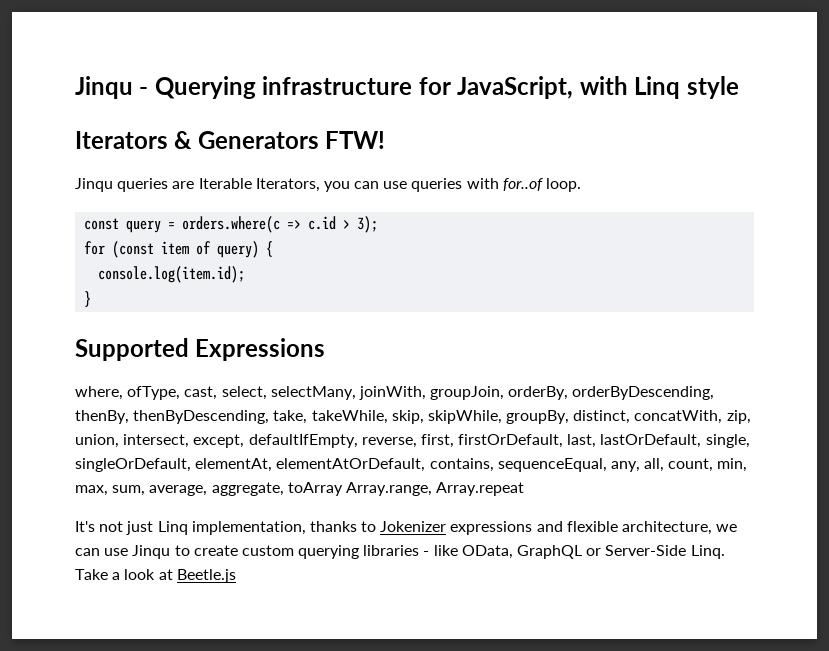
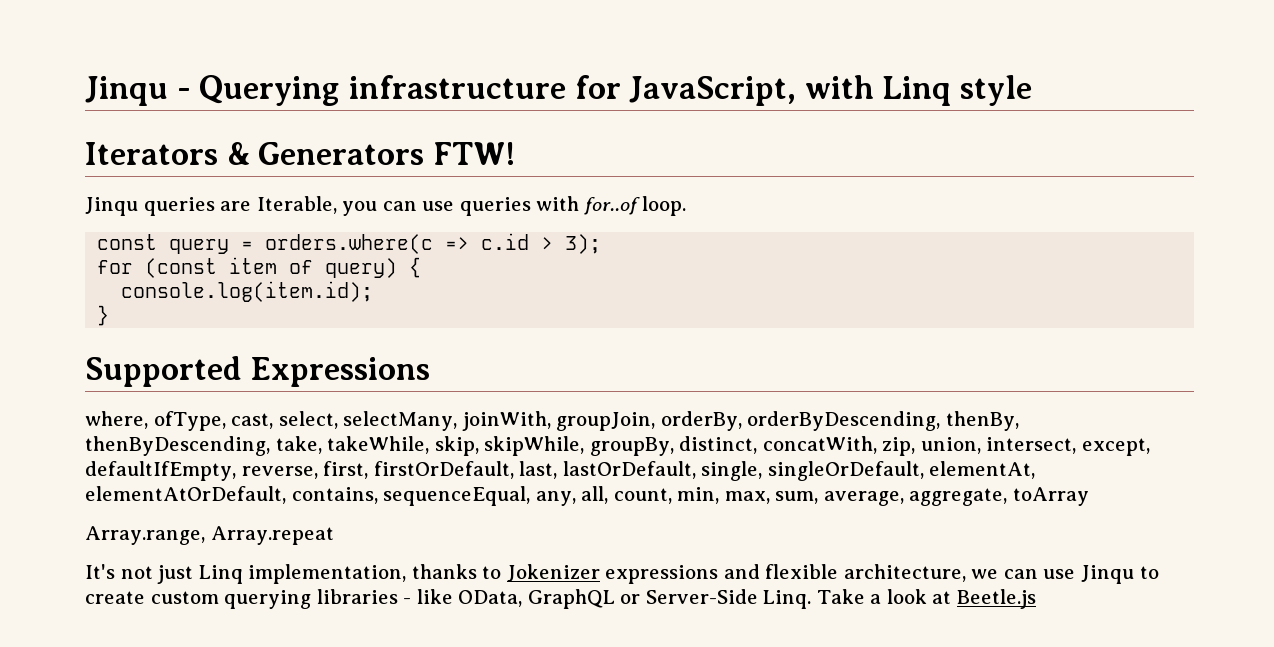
- Jinqu queries are Iterable Iterators, you can use queries with for..of loop.
+ Jinqu queries are Iterable, you can use queries with for..of loop.
- where, ofType, cast, select, selectMany, joinWith, groupJoin, orderBy, orderByDescending, thenBy, thenByDescending, take, takeWhile, skip, skipWhile, groupBy, distinct, concatWith, zip, union, intersect, except, defaultIfEmpty, reverse, first, firstOrDefault, last, lastOrDefault, single, singleOrDefault, elementAt, elementAtOrDefault, contains, sequenceEqual, any, all, count, min, max, sum, average, aggregate, toArray Array.range, Array.repeat
+ where, ofType, cast, select, selectMany, joinWith, groupJoin, orderBy, orderByDescending, thenBy, thenByDescending, take, takeWhile, skip, skipWhile, groupBy, distinct, concatWith, zip, union, intersect, except, defaultIfEmpty, reverse, first, firstOrDefault, last, lastOrDefault, single, singleOrDefault, elementAt, elementAtOrDefault, contains, sequenceEqual, any, all, count, min, max, sum, average, aggregate, toArray
+ Array.range, Array.repeat

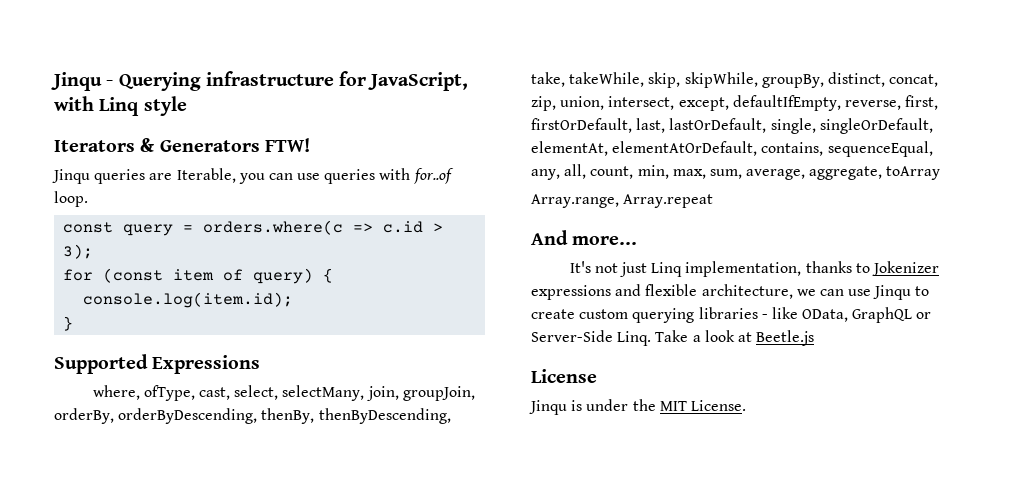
- where, ofType, cast, select, selectMany, joinWith, groupJoin, orderBy, orderByDescending, thenBy, thenByDescending, take, takeWhile, skip, skipWhile, groupBy, distinct, concatWith, zip, union, intersect, except, defaultIfEmpty, reverse, first, firstOrDefault, last, lastOrDefault, single, singleOrDefault, elementAt, elementAtOrDefault, contains, sequenceEqual, any, all, count, min, max, sum, average, aggregate, toArray
+ where, ofType, cast, select, selectMany, join, groupJoin, orderBy, orderByDescending, thenBy, thenByDescending, take, takeWhile, skip, skipWhile, groupBy, distinct, concat, zip, union, intersect, except, defaultIfEmpty, reverse, first, firstOrDefault, last, lastOrDefault, single, singleOrDefault, elementAt, elementAtOrDefault, contains, sequenceEqual, any, all, count, min, max, sum, average, aggregate, toArray
+ And more...
+ License
+ Jinqu is under the MIT License.

